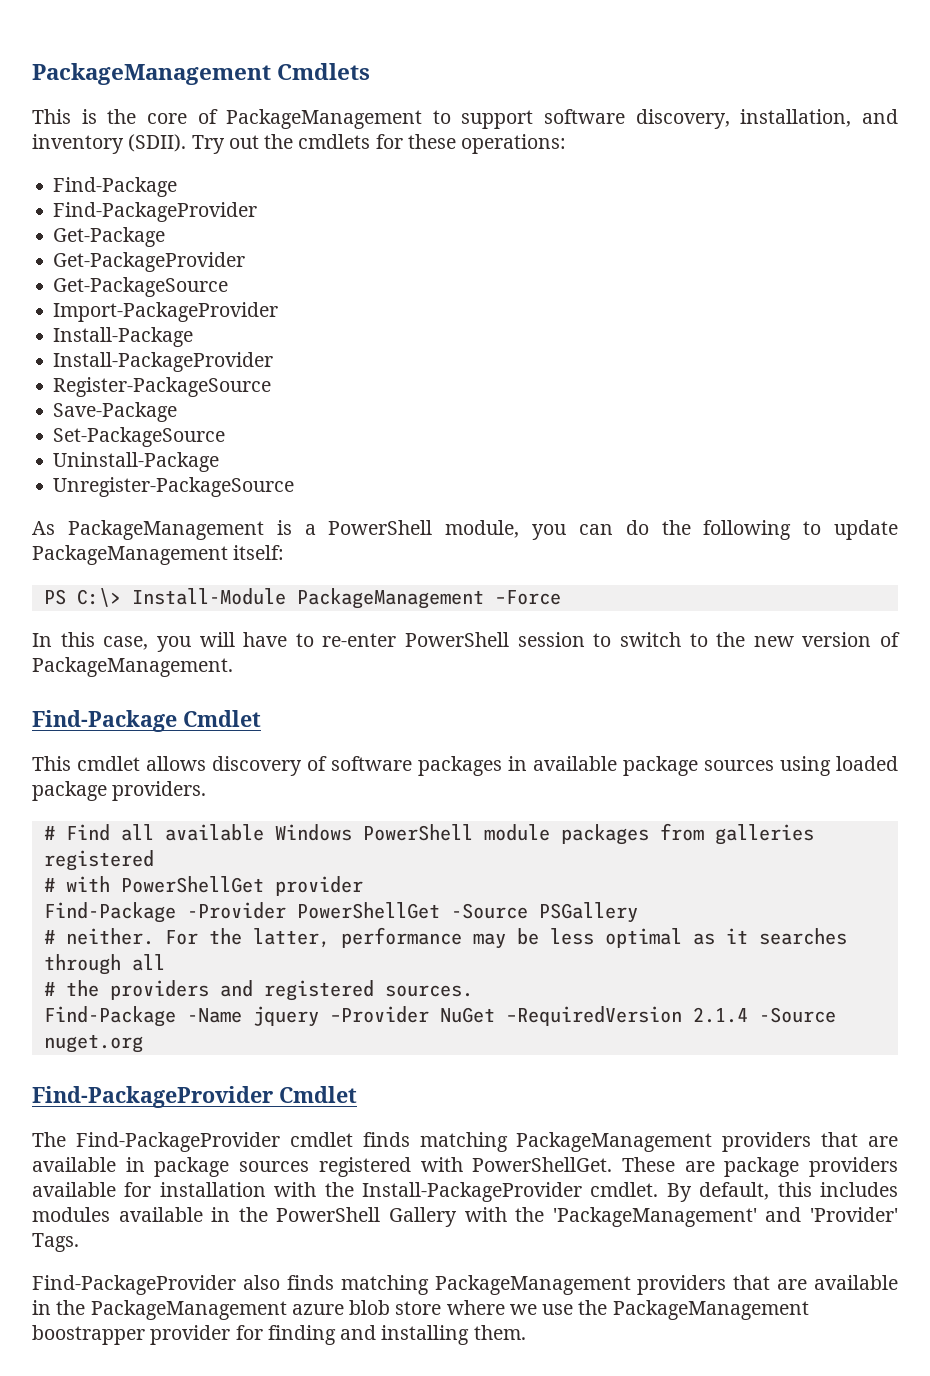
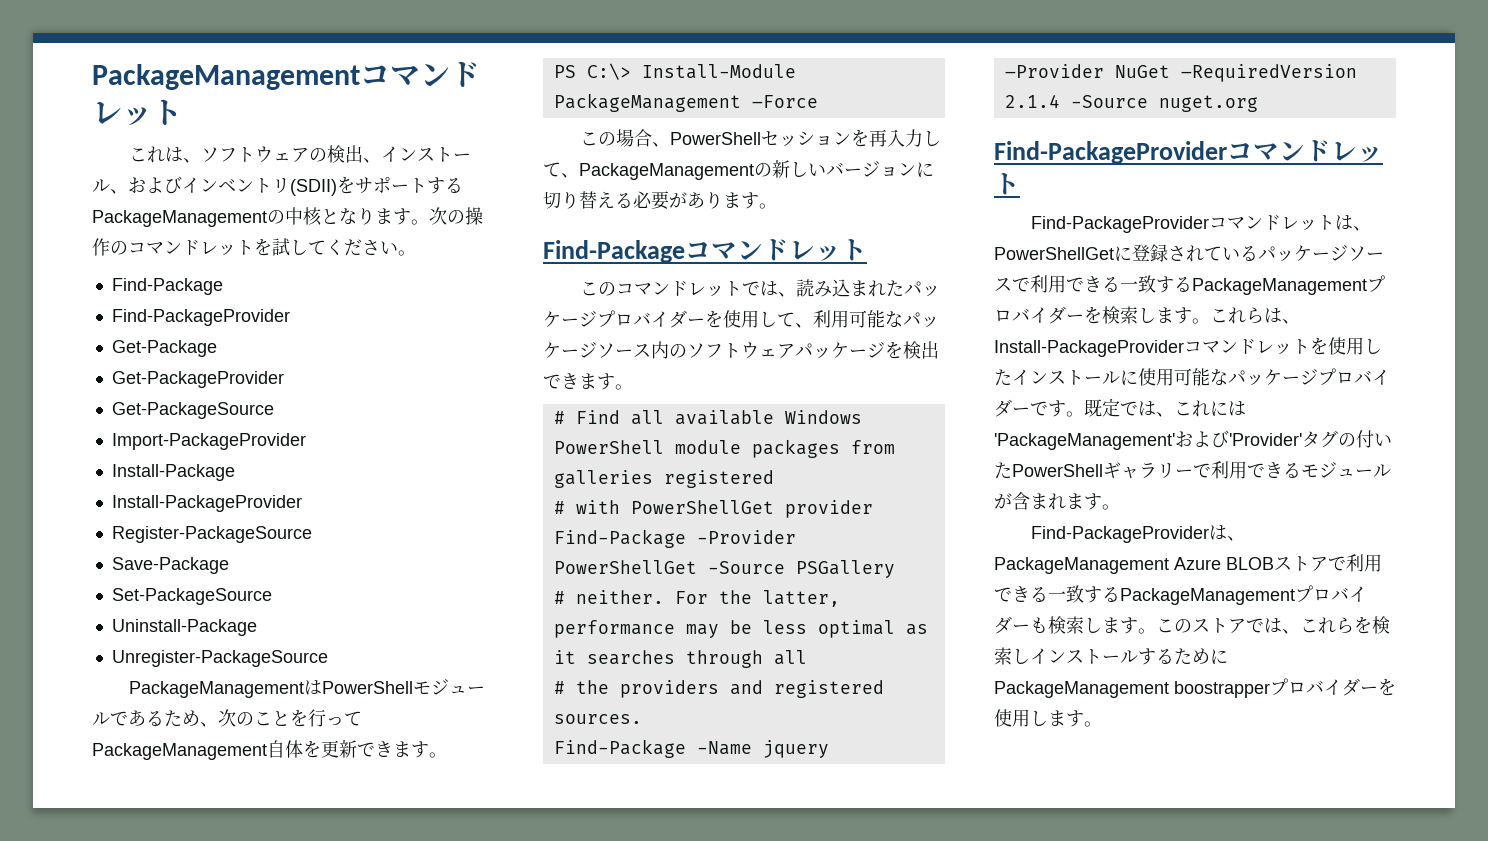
- PackageManagement Cmdlets
- This is the core of PackageManagement to support software discovery, installation, and inventory (SDII). Try out the cmdlets for these operations:
+ PackageManagementコマンドレット
+ これは、ソフトウェアの検出、インストール、およびインベントリ(SDII)をサポートするPackageManagementの中核となります。次の操作のコマンドレットを試してください。
- As PackageManagement is a PowerShell module, you can do the following to update PackageManagement itself:
+ PackageManagementはPowerShellモジュールであるため、次のことを行ってPackageManagement自体を更新できます。
- In this case, you will have to re-enter PowerShell session to switch to the new version of PackageManagement.
- Find-Package Cmdlet
- This cmdlet allows discovery of software packages in available package sources using loaded package providers.
+ この場合、PowerShellセッションを再入力して、PackageManagementの新しいバージョンに切り替える必要があります。
+ Find-Packageコマンドレット
+ このコマンドレットでは、読み込まれたパッケージプロバイダーを使用して、利用可能なパッケージソース内のソフトウェアパッケージを検出できます。
  Find-Package -Name jquery –Provider NuGet –RequiredVersion 2.1.4 -Source nuget.org
- Find-PackageProvider Cmdlet
- The Find-PackageProvider cmdlet finds matching PackageManagement providers that are available in package sources registered with PowerShellGet. These are package providers available for installation with the Install-PackageProvider cmdlet. By default, this includes modules available in the PowerShell Gallery with the 'PackageManagement' and 'Provider' Tags.
- Find-PackageProvider also finds matching PackageManagement providers that are available in the PackageManagement azure blob store where we use the PackageManagement boostrapper provider for finding and installing them.
+ Find-PackageProviderコマンドレット
+ Find-PackageProviderコマンドレットは、PowerShellGetに登録されているパッケージソースで利用できる一致するPackageManagementプロバイダーを検索します。これらは、Install-PackageProviderコマンドレットを使用したインストールに使用可能なパッケージプロバイダーです。既定では、これには'PackageManagement'および'Provider'タグの付いたPowerShellギャラリーで利用できるモジュールが含まれます。
+ Find-PackageProviderは、PackageManagement Azure BLOBストアで利用できる一致するPackageManagementプロバイダーも検索します。このストアでは、これらを検索しインストールするためにPackageManagement boostrapperプロバイダーを使用します。

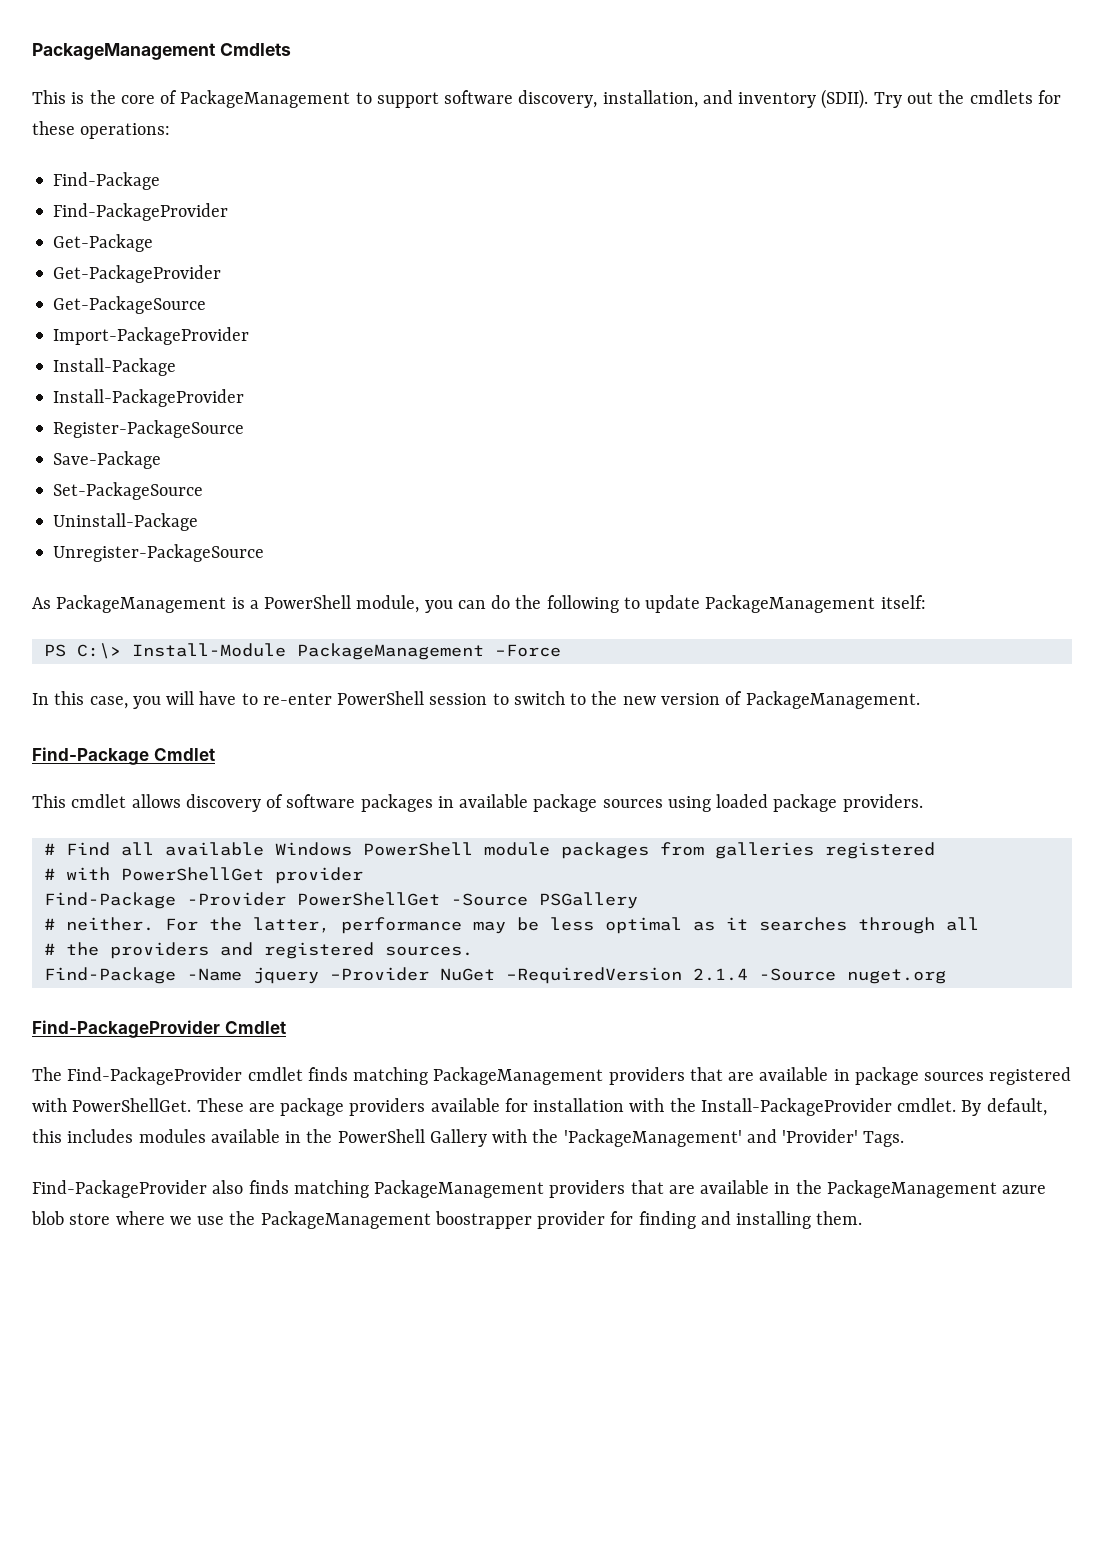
- PackageManagementコマンドレット
- これは、ソフトウェアの検出、インストール、およびインベントリ(SDII)をサポートするPackageManagementの中核となります。次の操作のコマンドレットを試してください。
+ PackageManagement Cmdlets
+ This is the core of PackageManagement to support software discovery, installation, and inventory (SDII). Try out the cmdlets for these operations:
- PackageManagementはPowerShellモジュールであるため、次のことを行ってPackageManagement自体を更新できます。
+ As PackageManagement is a PowerShell module, you can do the following to update PackageManagement itself:
- この場合、PowerShellセッションを再入力して、PackageManagementの新しいバージョンに切り替える必要があります。
- Find-Packageコマンドレット
- このコマンドレットでは、読み込まれたパッケージプロバイダーを使用して、利用可能なパッケージソース内のソフトウェアパッケージを検出できます。
+ In this case, you will have to re-enter PowerShell session to switch to the new version of PackageManagement.
+ Find-Package Cmdlet
+ This cmdlet allows discovery of software packages in available package sources using loaded package providers.
  Find-Package -Name jquery –Provider NuGet –RequiredVersion 2.1.4 -Source nuget.org
- Find-PackageProviderコマンドレット
- Find-PackageProviderコマンドレットは、PowerShellGetに登録されているパッケージソースで利用できる一致するPackageManagementプロバイダーを検索します。これらは、Install-PackageProviderコマンドレットを使用したインストールに使用可能なパッケージプロバイダーです。既定では、これには'PackageManagement'および'Provider'タグの付いたPowerShellギャラリーで利用できるモジュールが含まれます。
- Find-PackageProviderは、PackageManagement Azure BLOBストアで利用できる一致するPackageManagementプロバイダーも検索します。このストアでは、これらを検索しインストールするためにPackageManagement boostrapperプロバイダーを使用します。
+ Find-PackageProvider Cmdlet
+ The Find-PackageProvider cmdlet finds matching PackageManagement providers that are available in package sources registered with PowerShellGet. These are package providers available for installation with the Install-PackageProvider cmdlet. By default, this includes modules available in the PowerShell Gallery with the 'PackageManagement' and 'Provider' Tags.
+ Find-PackageProvider also finds matching PackageManagement providers that are available in the PackageManagement azure blob store where we use the PackageManagement boostrapper provider for finding and installing them.

